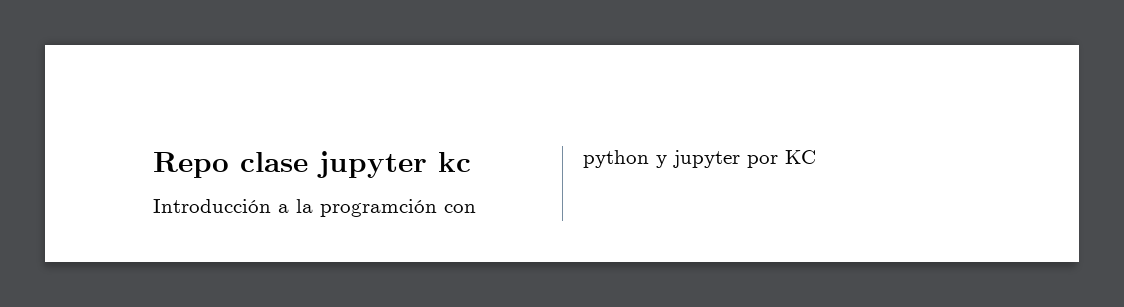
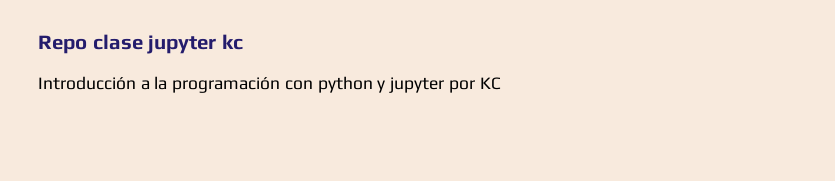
- Introducción a la programción con python y jupyter por KC
+ Introducción a la programación con python y jupyter por KC

